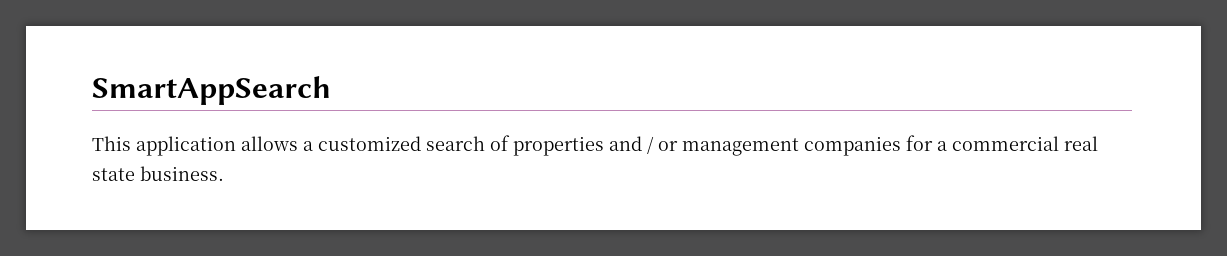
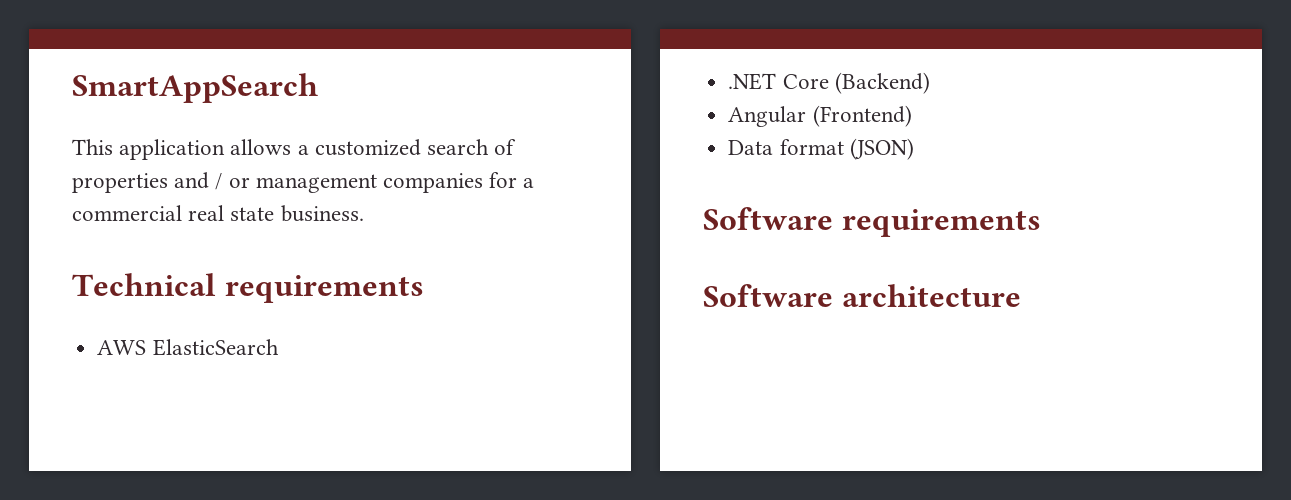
+ Technical requirements
+ AWS ElasticSearch
+ .NET Core (Backend)
+ Angular (Frontend)
+ Data format (JSON)
+ Software requirements
+ Software architecture

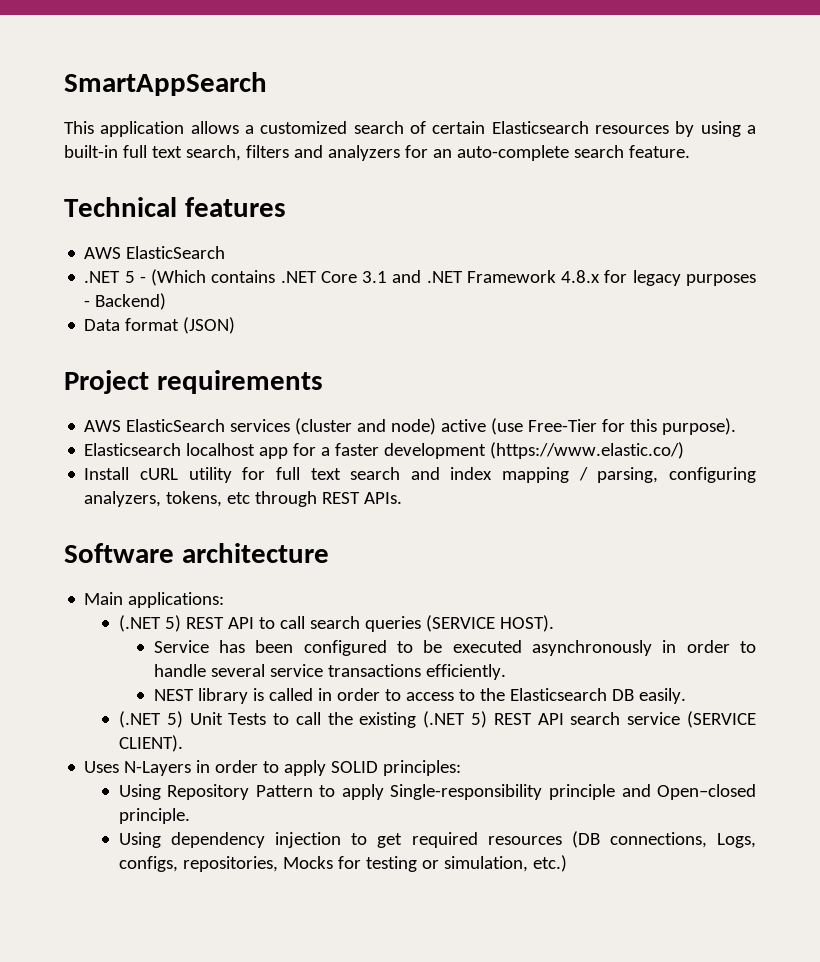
- This application allows a customized search of properties and / or management companies for a commercial real state business.
+ This application allows a customized search of certain Elasticsearch resources by using a built-in full text search, filters and analyzers for an auto-complete search feature.
- Technical requirements
+ Technical features
- .NET Core (Backend)
- Angular (Frontend)
+ .NET 5 - (Which contains .NET Core 3.1 and .NET Framework 4.8.x for legacy purposes - Backend)
- Software requirements
+ Project requirements
+ AWS ElasticSearch services (cluster and node) active (use Free-Tier for this purpose).
+ Elasticsearch localhost app for a faster development (https://www.elastic.co/)
+ Install cURL utility for full text search and index mapping / parsing, configuring analyzers, tokens, etc through REST APIs.
  Software architecture
+ Main applications:
+ (.NET 5) REST API to call search queries (SERVICE HOST).
+ Service has been configured to be executed asynchronously in order to handle several service transactions efficiently.
+ NEST library is called in order to access to the Elasticsearch DB easily.
+ (.NET 5) Unit Tests to call the existing (.NET 5) REST API search service (SERVICE CLIENT).
+ Uses N-Layers in order to apply SOLID principles:
+ Using Repository Pattern to apply Single-responsibility principle and Open–closed principle.
+ Using dependency injection to get required resources (DB connections, Logs, configs, repositories, Mocks for testing or simulation, etc.)

